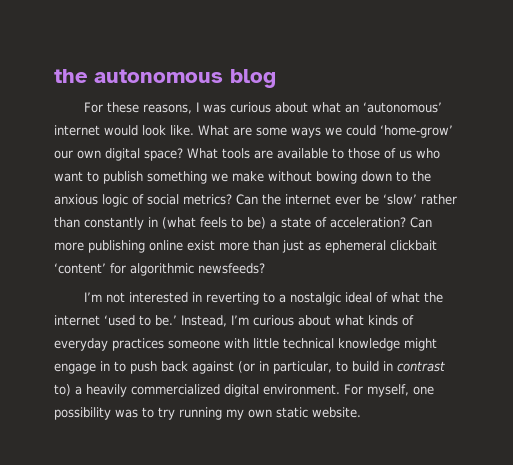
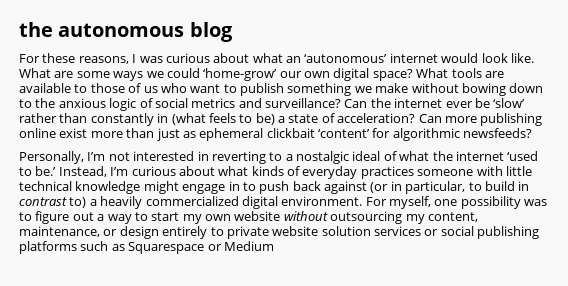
- What tools are available to those of us who want to publish something we make without bowing down to the anxious logic of social metrics?
+ What tools are available to those of us who want to publish something we make without bowing down to the anxious logic of social metrics and surveillance?
- I’m not interested in reverting to a nostalgic ideal of what the internet ‘used to be.’
+ Personally, I’m not interested in reverting to a nostalgic ideal of what the internet ‘used to be.’
- For myself, one possibility was to try running my own static website.
+ For myself, one possibility was to figure out a way to start my own website without outsourcing my content, maintenance, or design entirely to private website solution services or social publishing platforms such as Squarespace or Medium

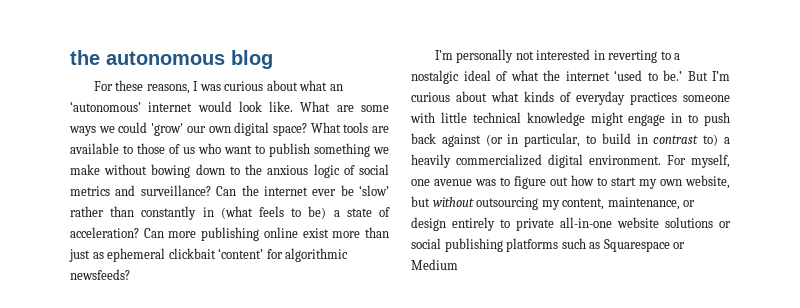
- What are some ways we could ‘home-grow’ our own digital space?
+ What are some ways we could 'grow' our own digital space?
- Personally, I’m not interested in reverting to a nostalgic ideal of what the internet ‘used to be.’
+ I’m personally not interested in reverting to a nostalgic ideal of what the internet ‘used to be.’
- Instead, I’m curious about what kinds of everyday practices someone with little technical knowledge might engage in to push back against (or in particular, to build in contrast to) a heavily commercialized digital environment.
+ But I’m curious about what kinds of everyday practices someone with little technical knowledge might engage in to push back against (or in particular, to build in contrast to) a heavily commercialized digital environment.
- For myself, one possibility was to figure out a way to start my own website without outsourcing my content, maintenance, or design entirely to private website solution services or social publishing platforms such as Squarespace or Medium
+ For myself, one avenue was to figure out how to start my own website, but without outsourcing my content, maintenance, or design entirely to private all-in-one website solutions or social publishing platforms such as Squarespace or Medium

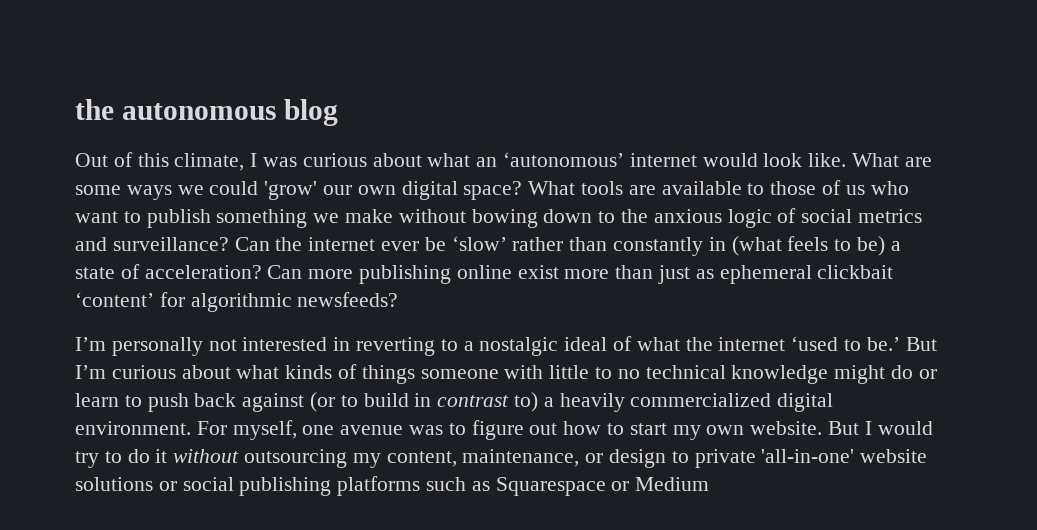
- For these reasons, I was curious about what an ‘autonomous’ internet would look like.
+ Out of this climate, I was curious about what an ‘autonomous’ internet would look like.
- But I’m curious about what kinds of everyday practices someone with little technical knowledge might engage in to push back against (or in particular, to build in contrast to) a heavily commercialized digital environment.
+ But I’m curious about what kinds of things someone with little to no technical knowledge might do or learn to push back against (or to build in contrast to) a heavily commercialized digital environment.
- For myself, one avenue was to figure out how to start my own website, but without outsourcing my content, maintenance, or design entirely to private all-in-one website solutions or social publishing platforms such as Squarespace or Medium
+ For myself, one avenue was to figure out how to start my own website. But I would try to do it without outsourcing my content, maintenance, or design to private 'all-in-one' website solutions or social publishing platforms such as Squarespace or Medium

